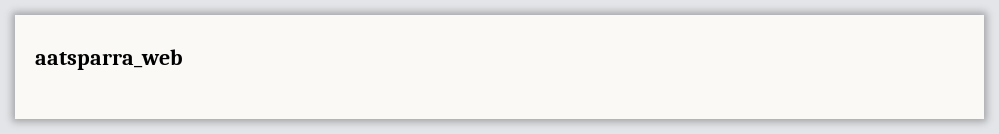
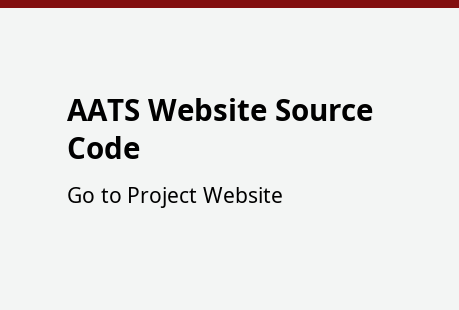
- aatsparra_web
+ AATS Website Source Code
+ Go to Project Website

